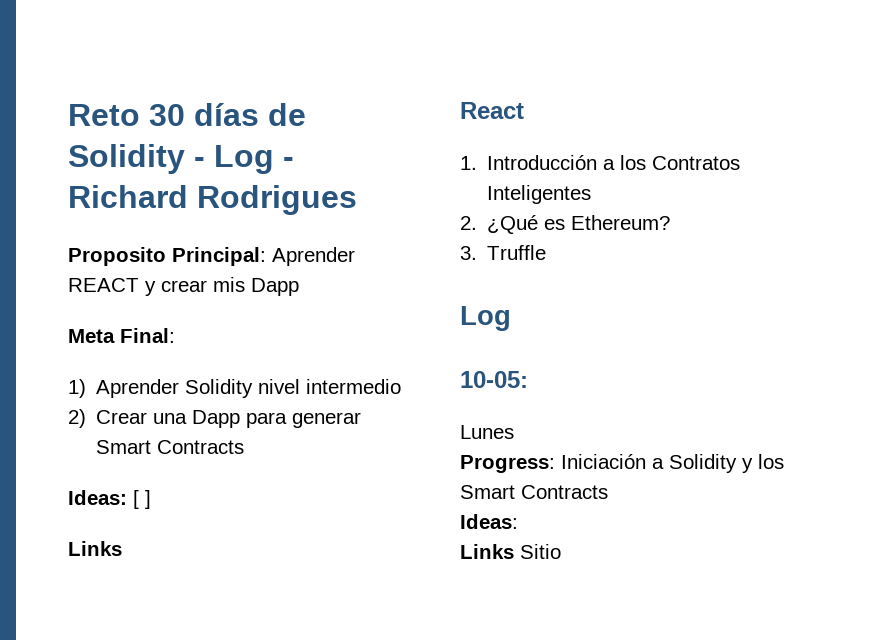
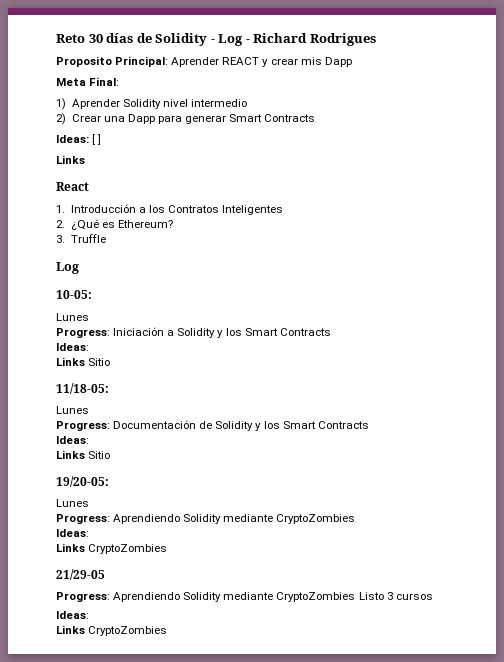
+ 11/18-05:
+ Lunes
+ Progress: Documentación de Solidity y los Smart Contracts
+ Ideas:
+ Links Sitio
+ 19/20-05:
+ Lunes
+ Progress: Aprendiendo Solidity mediante CryptoZombies
+ Ideas:
+ Links CryptoZombies
+ 21/29-05
+ Progress: Aprendiendo Solidity mediante CryptoZombies Listo 3 cursos
+ Ideas:
+ Links CryptoZombies

